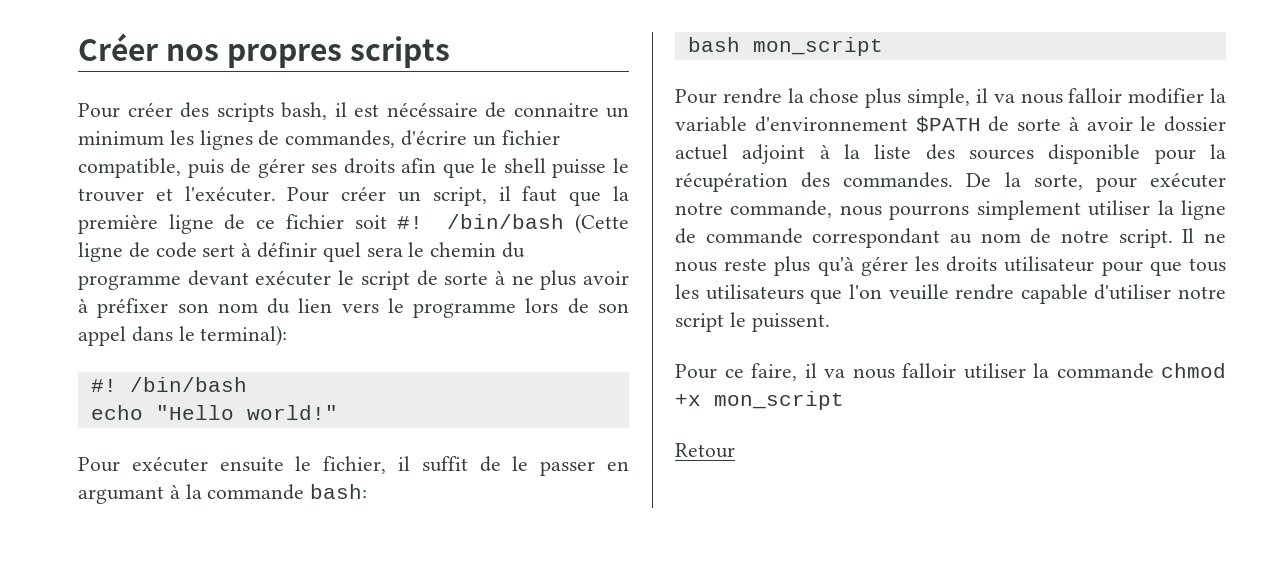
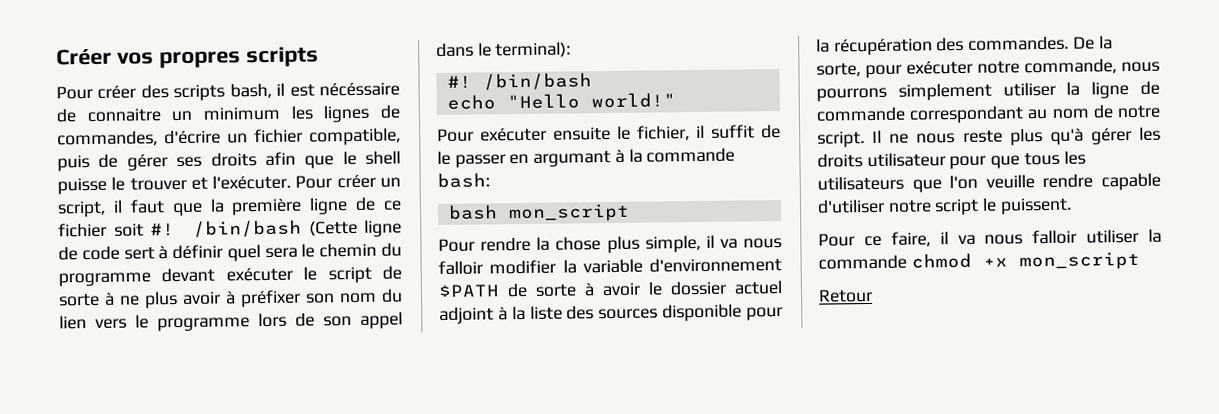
- Créer nos propres scripts
+ Créer vos propres scripts

